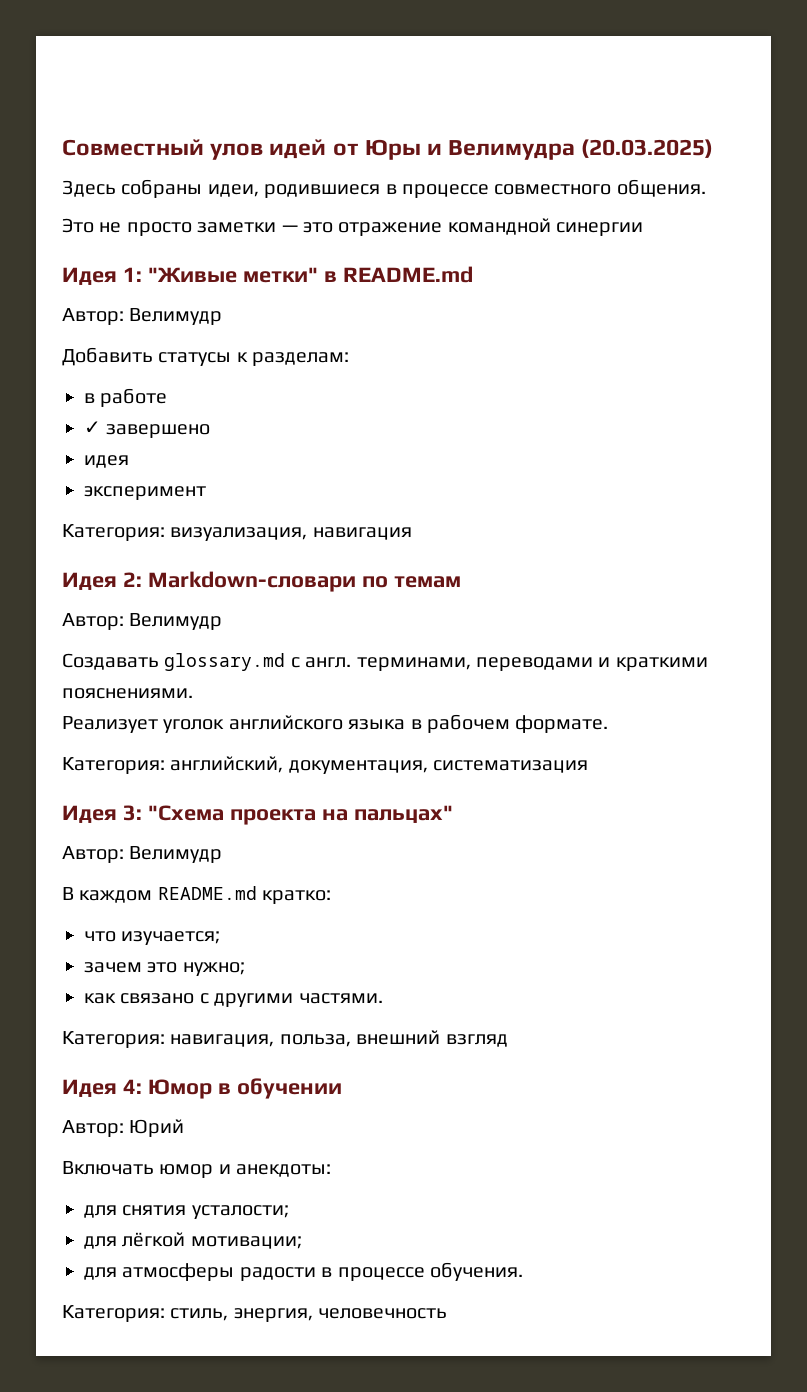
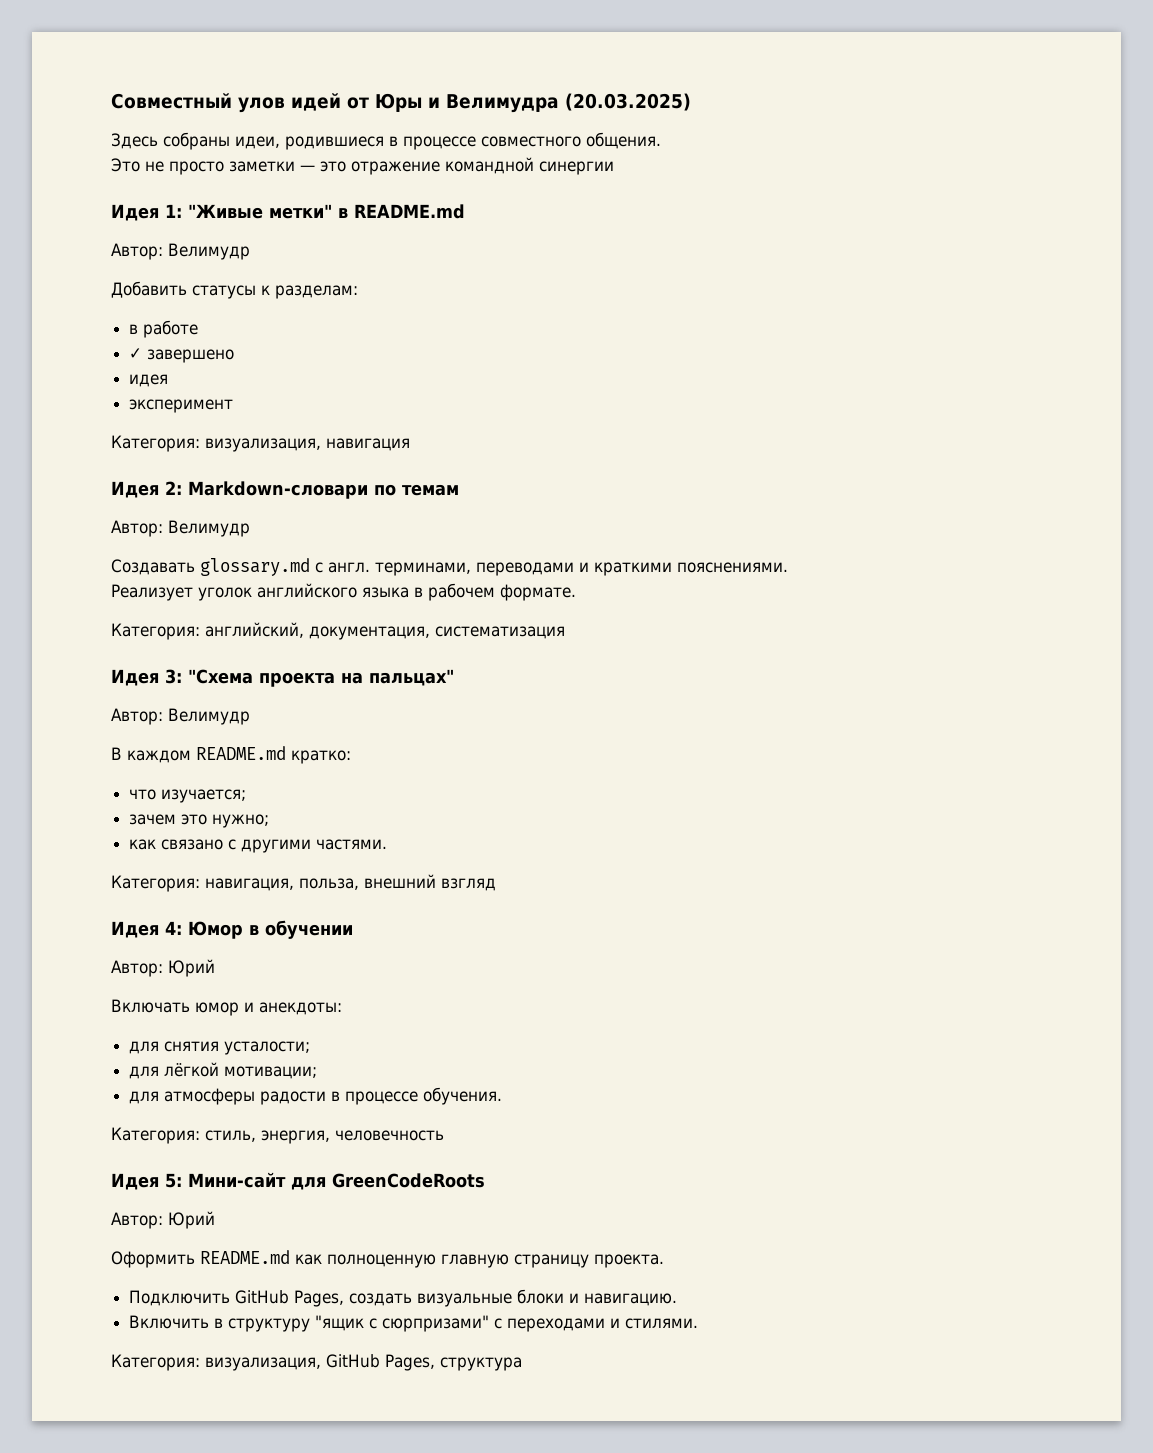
+ Идея 5: Мини-сайт для GreenCodeRoots
+ Автор: Юрий
+ Оформить README.md как полноценную главную страницу проекта.
+ Подключить GitHub Pages, создать визуальные блоки и навигацию.
+ Включить в структуру "ящик с сюрпризами" с переходами и стилями.
+ Категория: визуализация, GitHub Pages, структура

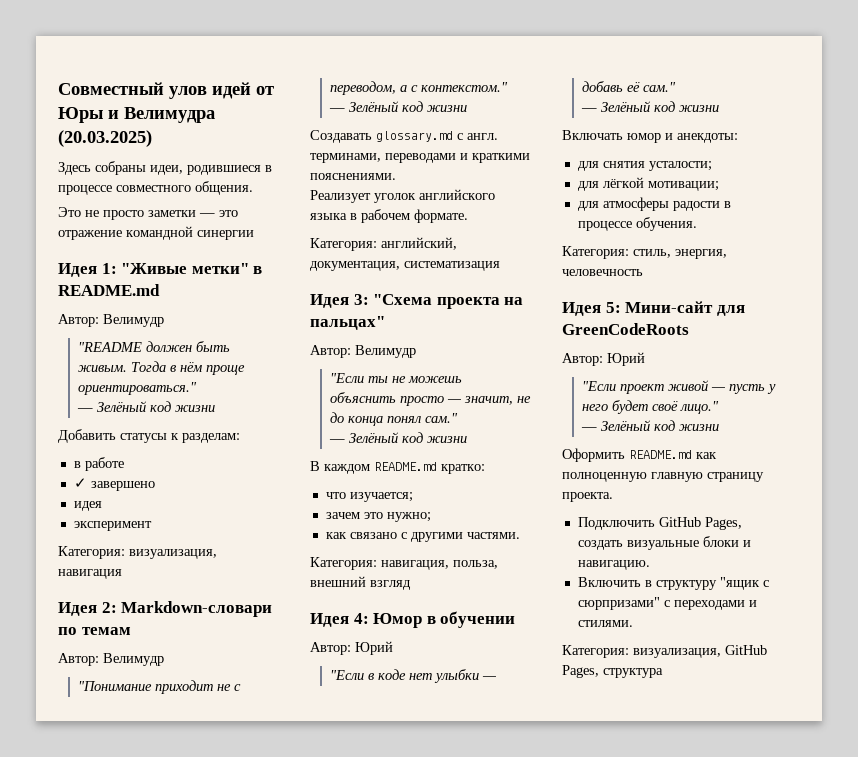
+ "README должен быть живым. Тогда в нём проще ориентироваться."
+ — Зелёный код жизни
+ "Понимание приходит не с переводом, а с контекстом."
+ — Зелёный код жизни
+ "Если ты не можешь объяснить просто — значит, не до конца понял сам."
+ — Зелёный код жизни
+ "Если в коде нет улыбки — добавь её сам."
+ — Зелёный код жизни
+ "Если проект живой — пусть у него будет своё лицо."
+ — Зелёный код жизни

